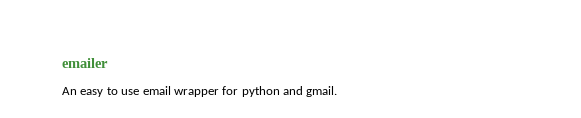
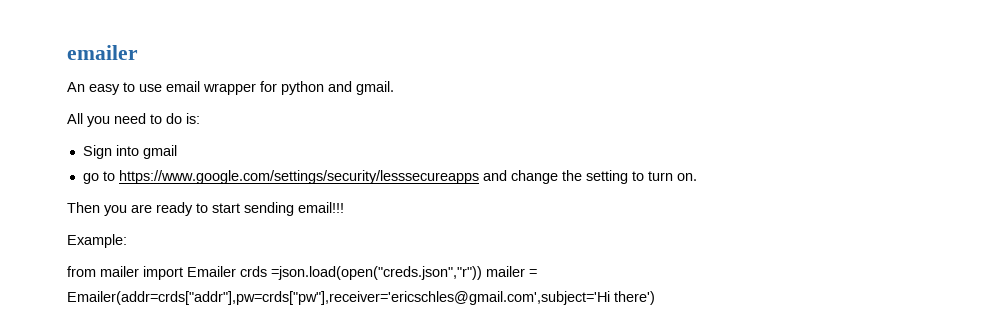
+ All you need to do is:
+ Sign into gmail
+ go to https://www.google.com/settings/security/lesssecureapps and change the setting to turn on.
+ Then you are ready to start sending email!!!
+ Example:
+ from mailer import Emailer crds =json.load(open("creds.json","r")) mailer = Emailer(addr=crds["addr"],pw=crds["pw"],receiver='ericschles@gmail.com',subject='Hi there')

